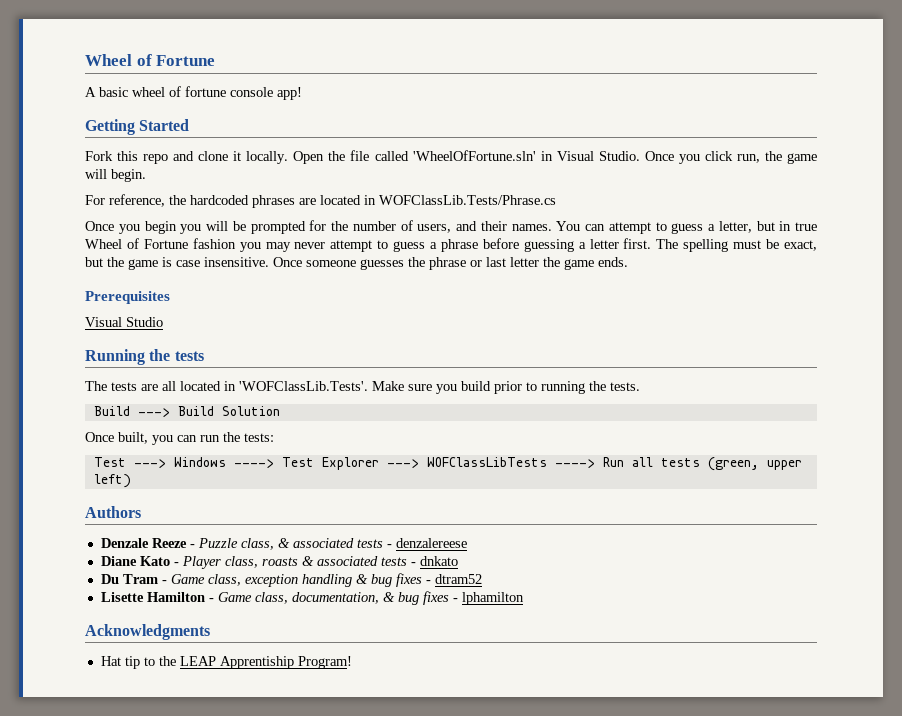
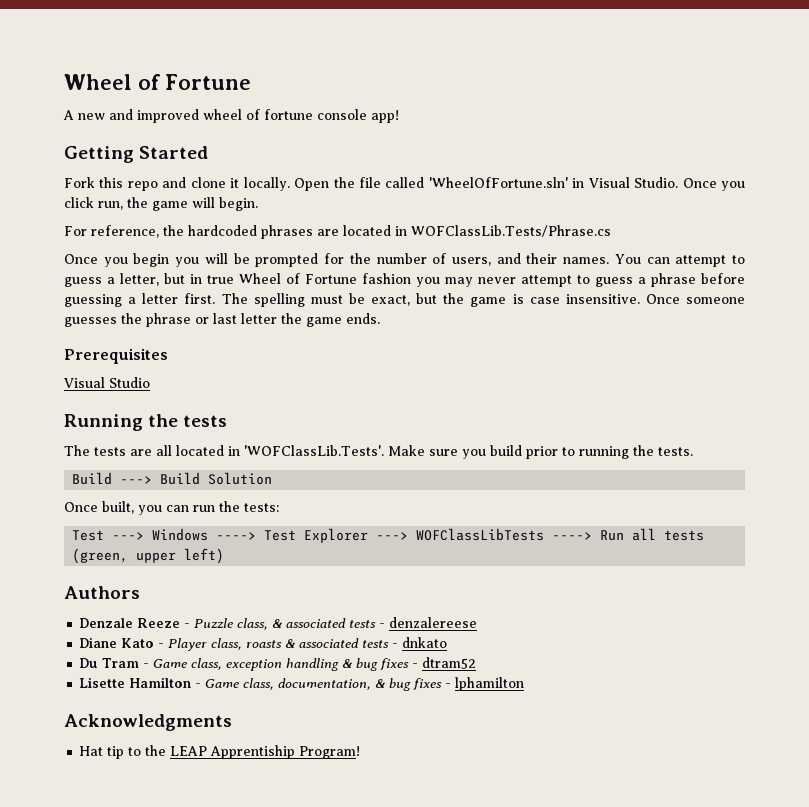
- A basic wheel of fortune console app!
+ A new and improved wheel of fortune console app!

